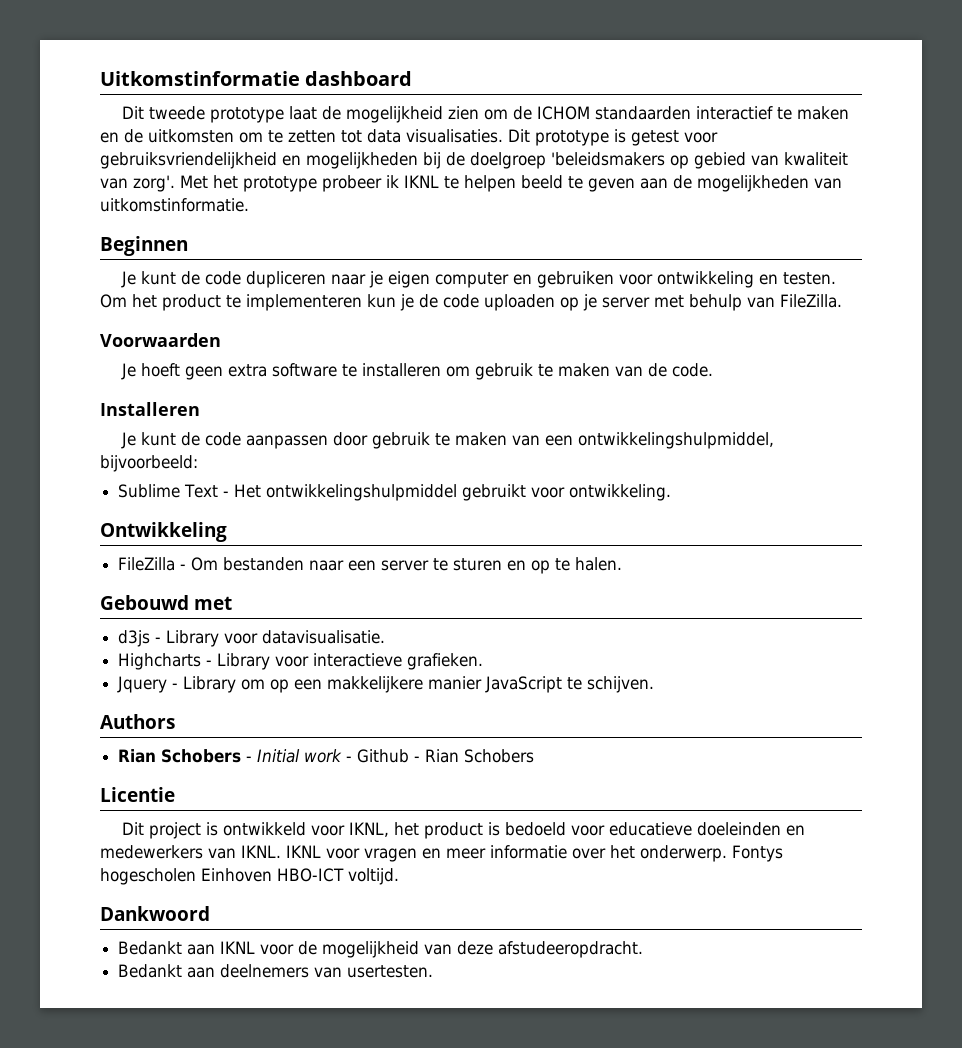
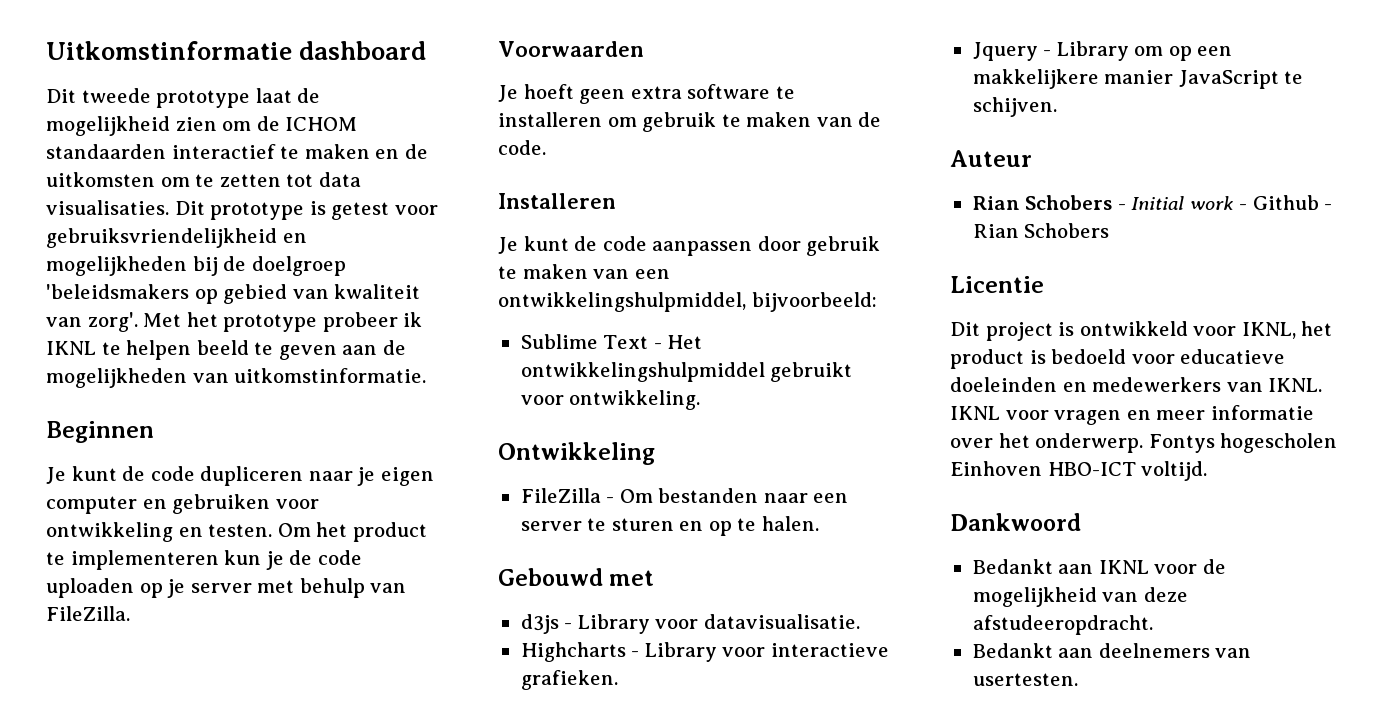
- Authors
+ Auteur

